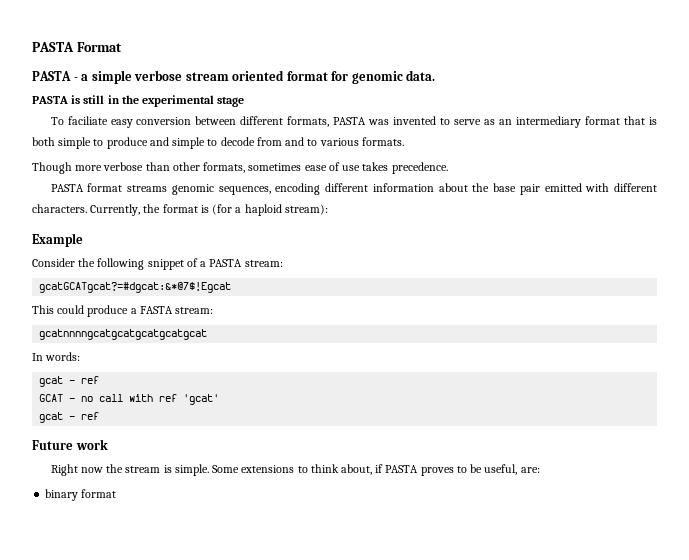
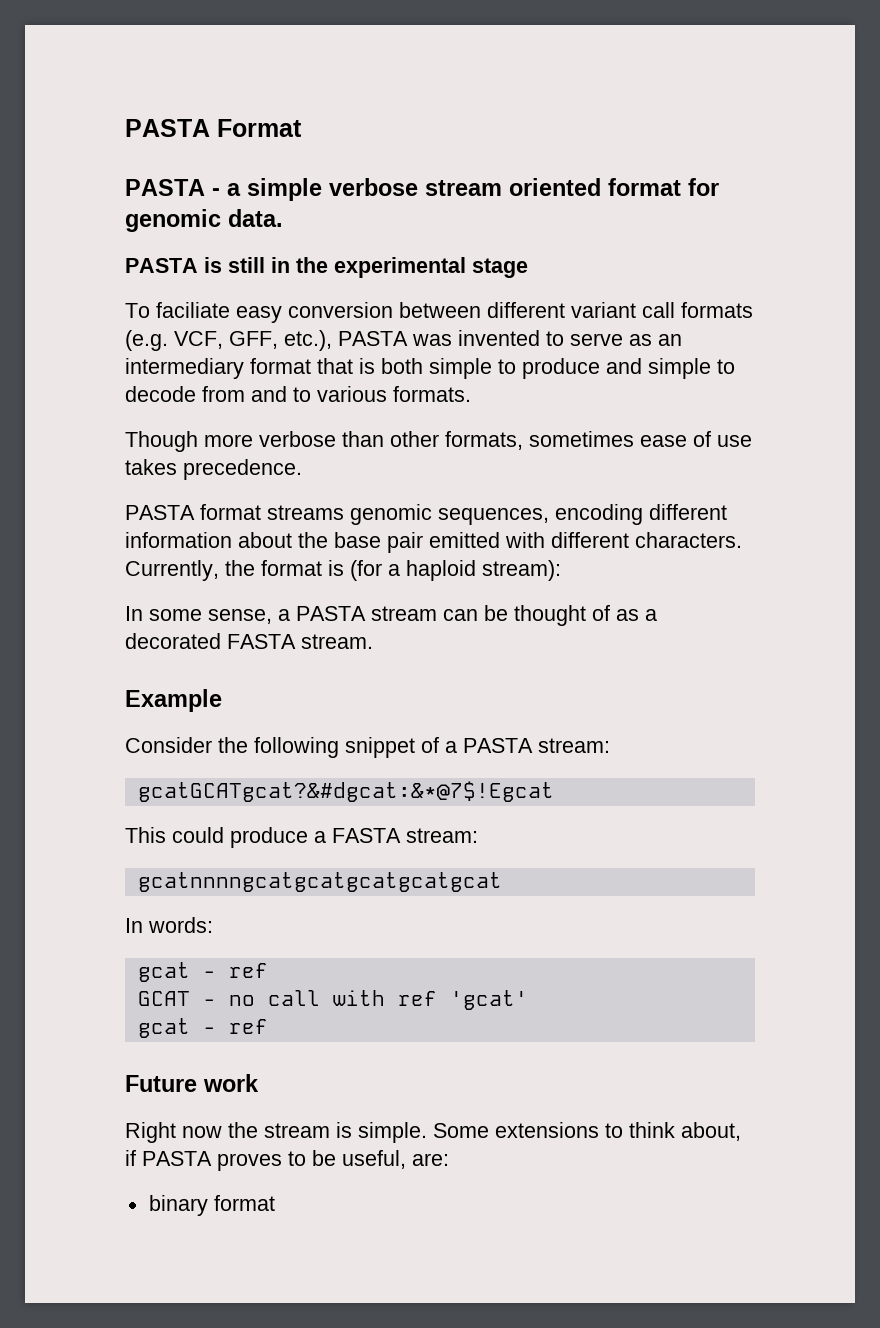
- To faciliate easy conversion between different formats, PASTA was invented to serve as an intermediary format that is both simple to produce and simple to decode from and to various formats.
+ To faciliate easy conversion between different variant call formats (e.g. VCF, GFF, etc.), PASTA was invented to serve as an intermediary format that is both simple to produce and simple to decode from and to various formats.
+ In some sense, a PASTA stream can be thought of as a decorated FASTA stream.
- gcatGCATgcat?=#dgcat:&*@7$!Egcat
+ gcatGCATgcat?&#dgcat:&*@7$!Egcat

